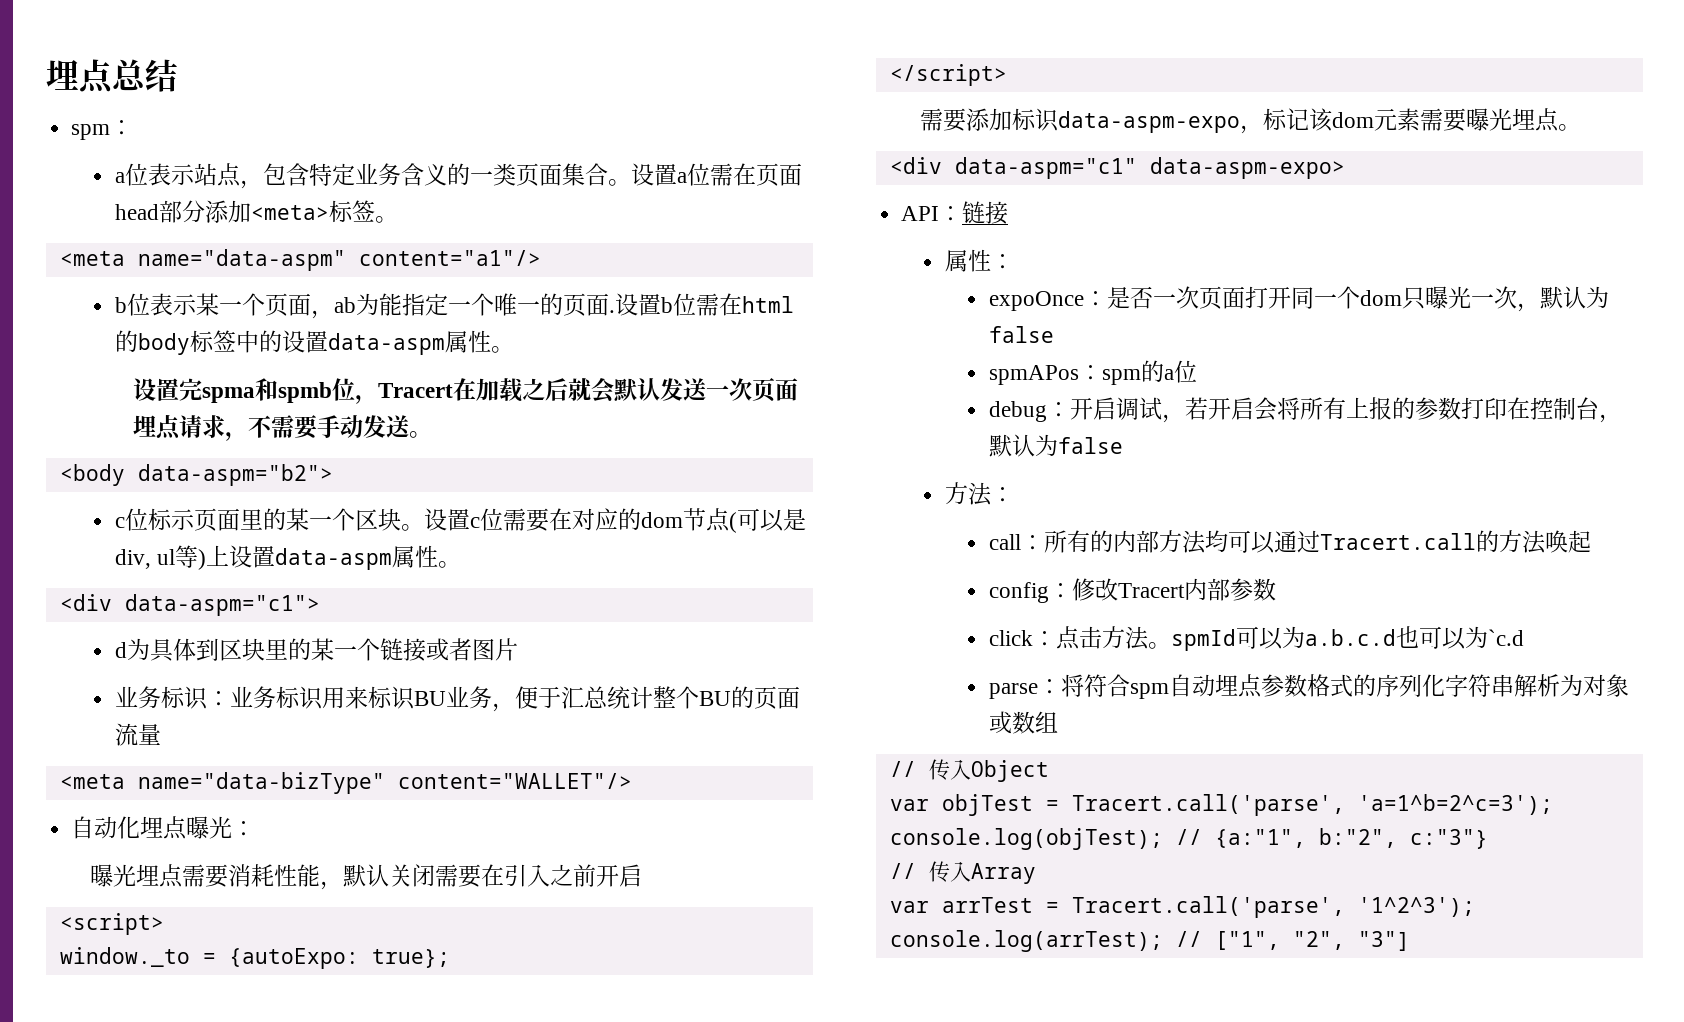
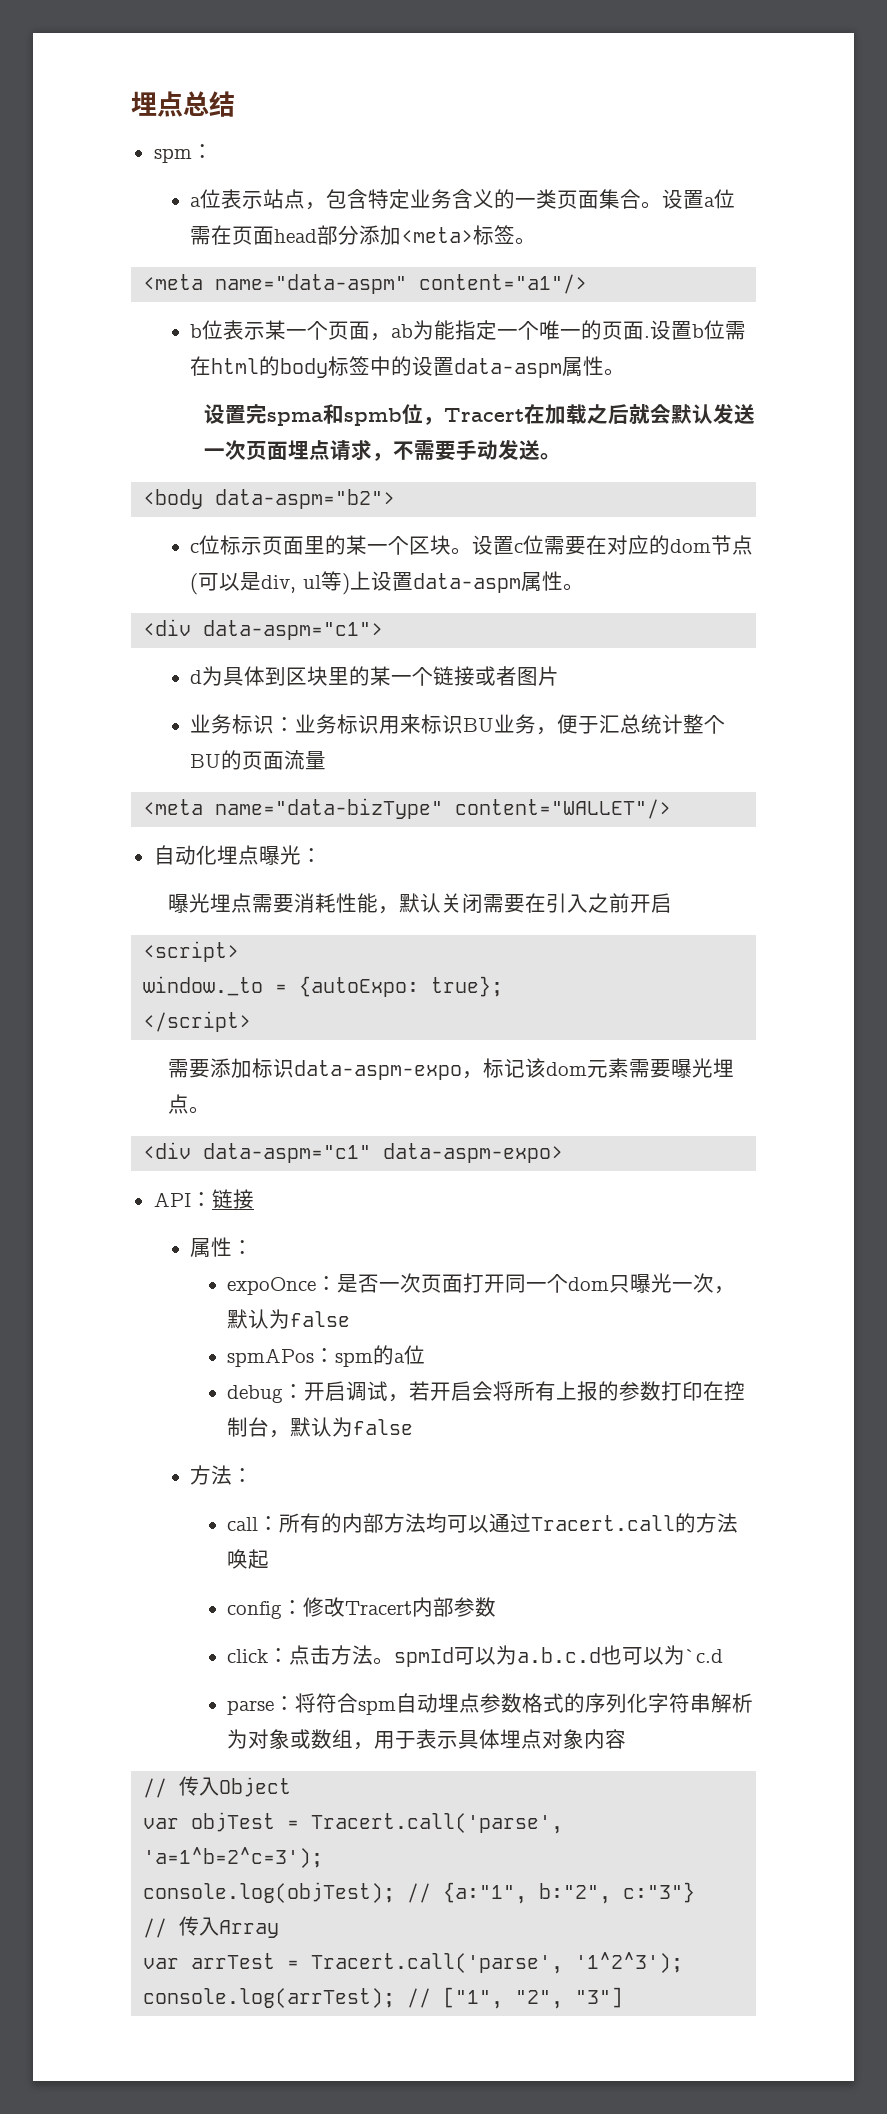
- parse：将符合spm自动埋点参数格式的序列化字符串解析为对象或数组
+ parse：将符合spm自动埋点参数格式的序列化字符串解析为对象或数组，用于表示具体埋点对象内容

